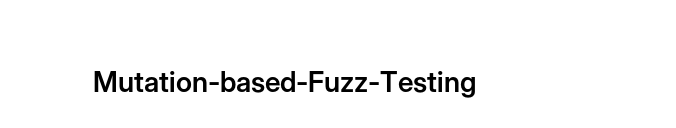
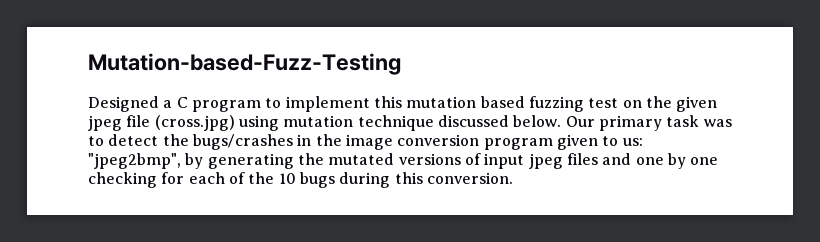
+ Designed a C program to implement this mutation based fuzzing test on the given jpeg file (cross.jpg) using mutation technique discussed below. Our primary task was to detect the bugs/crashes in the image conversion program given to us: "jpeg2bmp", by generating the mutated versions of input jpeg files and one by one checking for each of the 10 bugs during this conversion.

